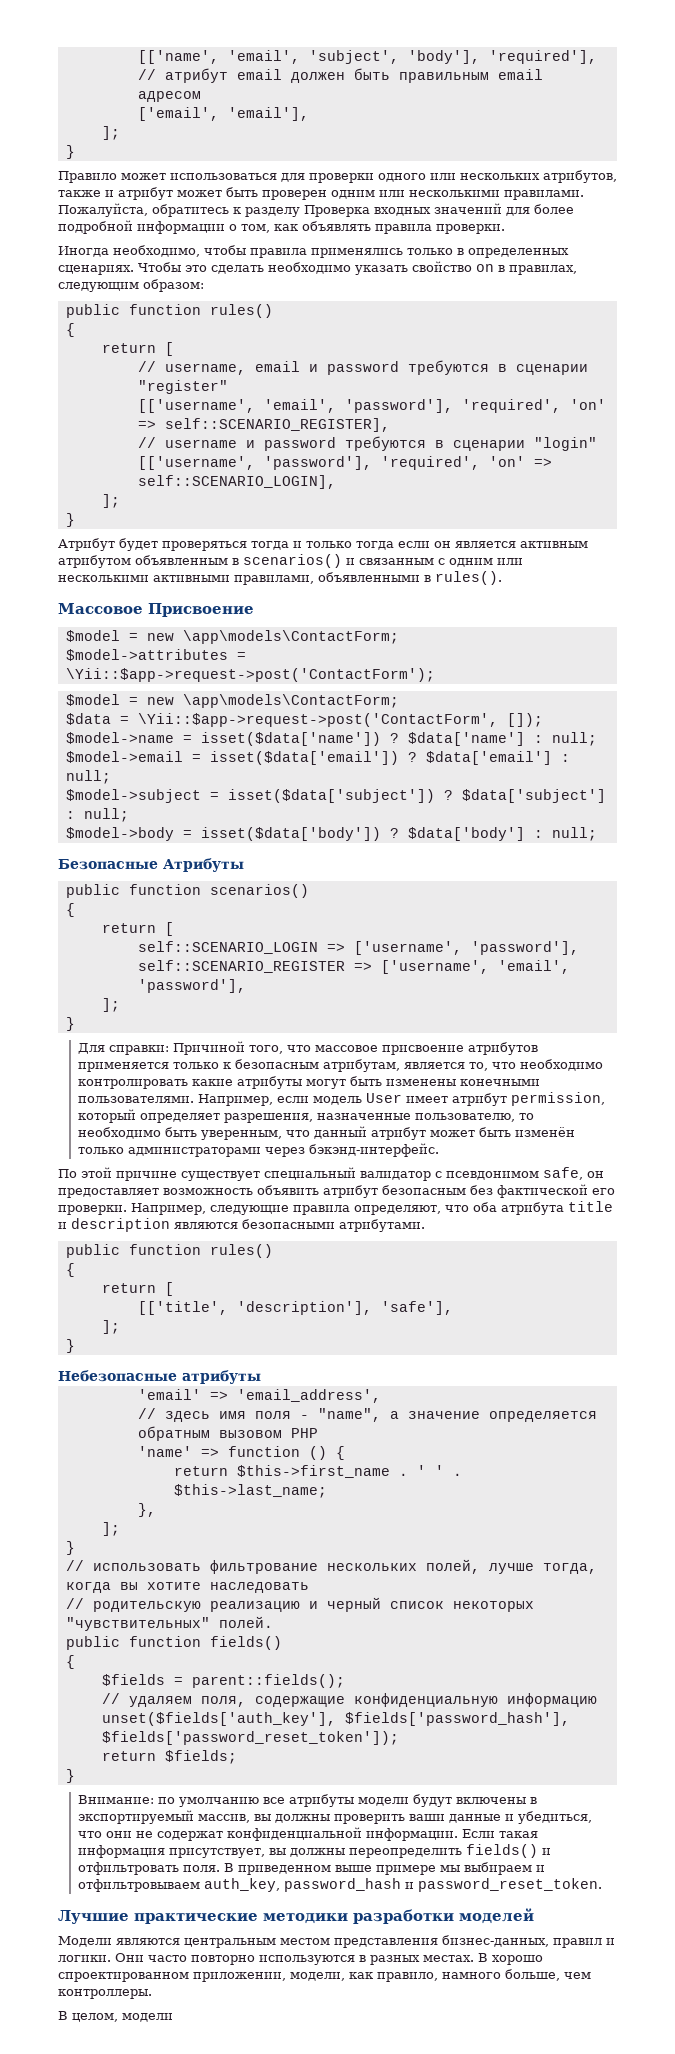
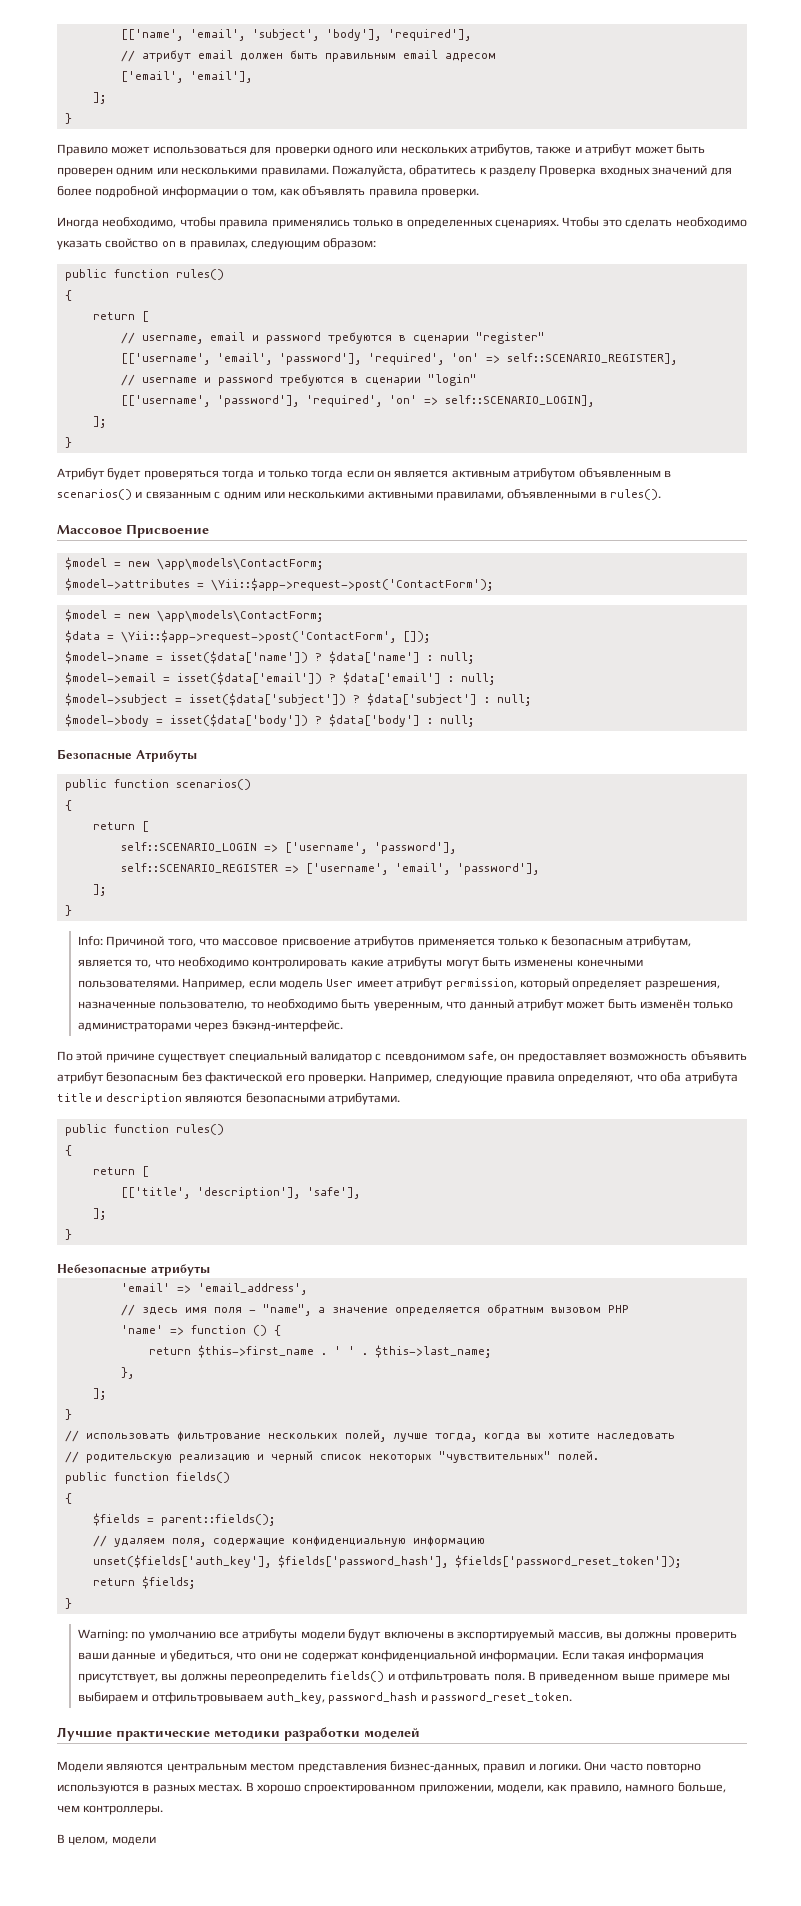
- Для справки: Причиной того, что массовое присвоение атрибутов применяется только к безопасным атрибутам, является то, что необходимо контролировать какие атрибуты могут быть изменены конечными пользователями.
+ Info: Причиной того, что массовое присвоение атрибутов применяется только к безопасным атрибутам, является то, что необходимо контролировать какие атрибуты могут быть изменены конечными пользователями.
- Внимание: по умолчанию все атрибуты модели будут включены в экспортируемый массив, вы должны проверить ваши данные и убедиться, что они не содержат конфиденциальной информации.
+ Warning: по умолчанию все атрибуты модели будут включены в экспортируемый массив, вы должны проверить ваши данные и убедиться, что они не содержат конфиденциальной информации.

